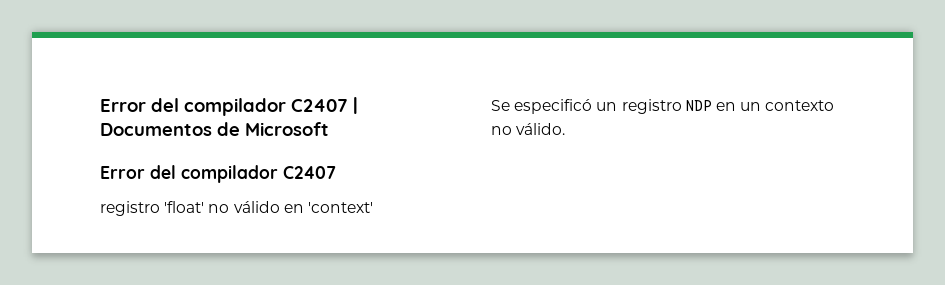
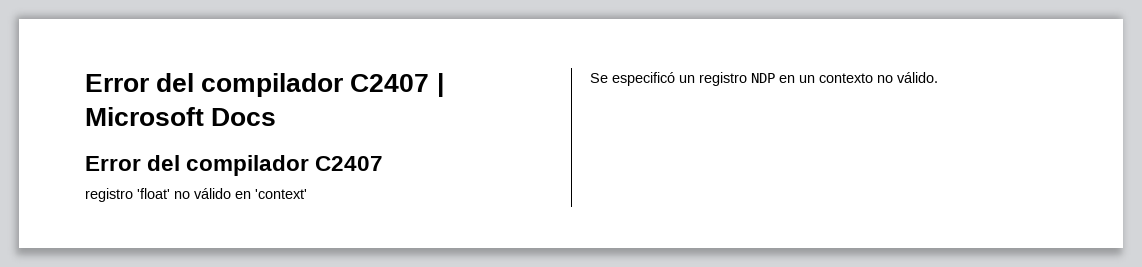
- Error del compilador C2407 | Documentos de Microsoft
+ Error del compilador C2407 | Microsoft Docs

